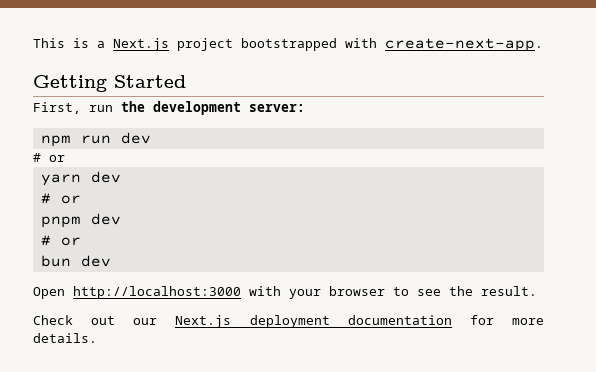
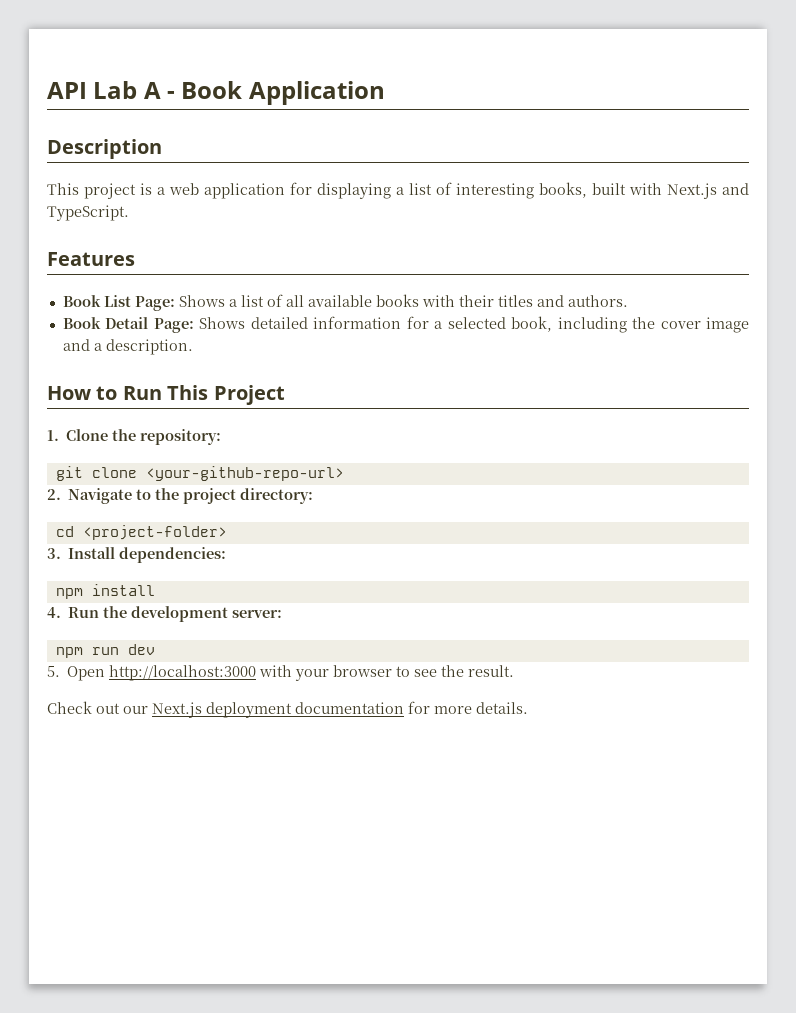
- This is a Next.js project bootstrapped with create-next-app.
- Getting Started
- First, run the development server:
+ API Lab A - Book Application
+ Description
+ This project is a web application for displaying a list of interesting books, built with Next.js and TypeScript.
+ Features
+ Book List Page: Shows a list of all available books with their titles and authors.
+ Book Detail Page: Shows detailed information for a selected book, including the cover image and a description.
+ How to Run This Project
+ 1. Clone the repository:
+ git clone <your-github-repo-url>
+ 2. Navigate to the project directory:
+ cd <project-folder>
+ 3. Install dependencies:
+ npm install
+ 4. Run the development server:
  npm run dev
- # or
- yarn dev
- # or
- pnpm dev
- # or
- bun dev
- Open http://localhost:3000 with your browser to see the result.
+ 5. Open http://localhost:3000 with your browser to see the result.

